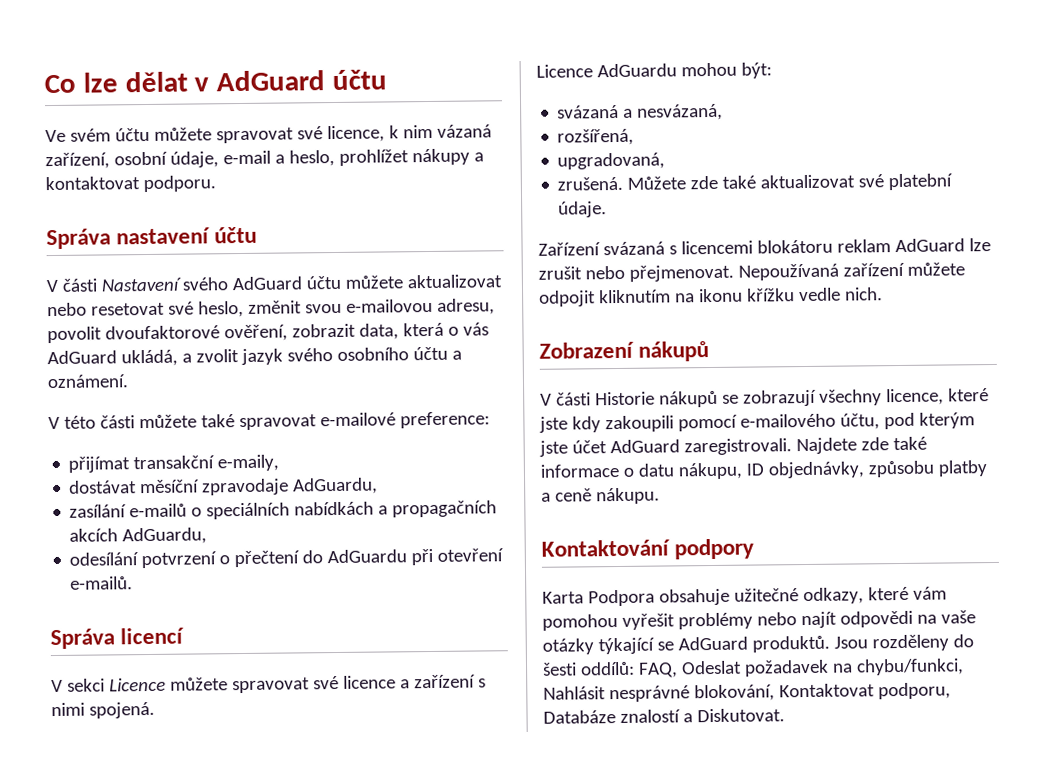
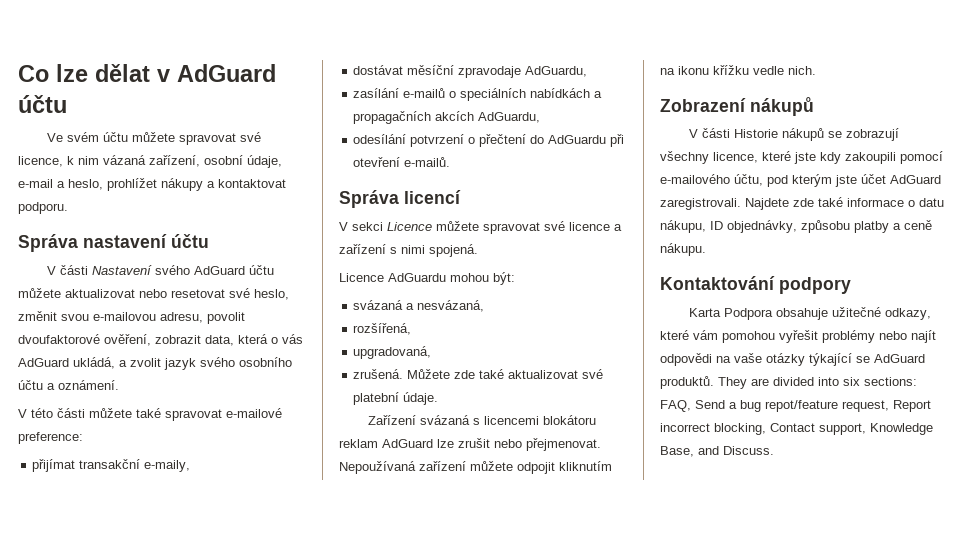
- Jsou rozděleny do šesti oddílů: FAQ, Odeslat požadavek na chybu/funkci, Nahlásit nesprávné blokování, Kontaktovat podporu, Databáze znalostí a Diskutovat.
+ They are divided into six sections: FAQ, Send a bug repot/feature request, Report incorrect blocking, Contact support, Knowledge Base, and Discuss.

